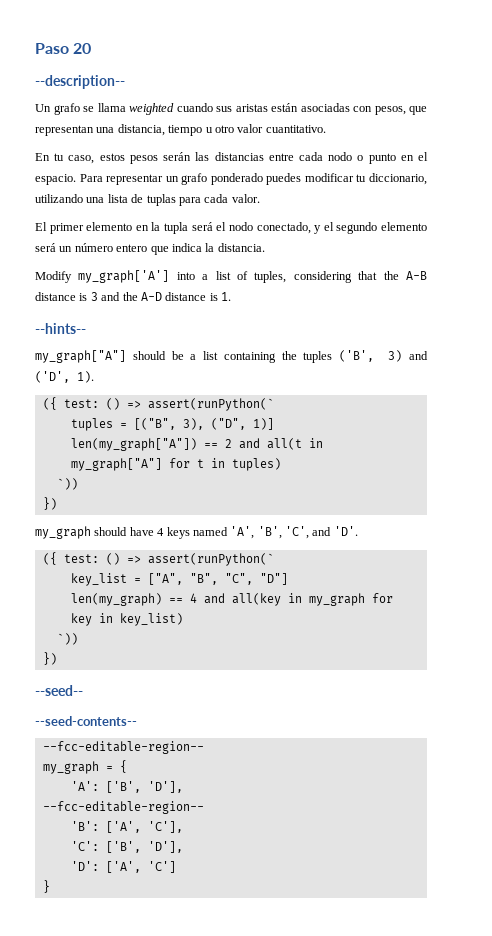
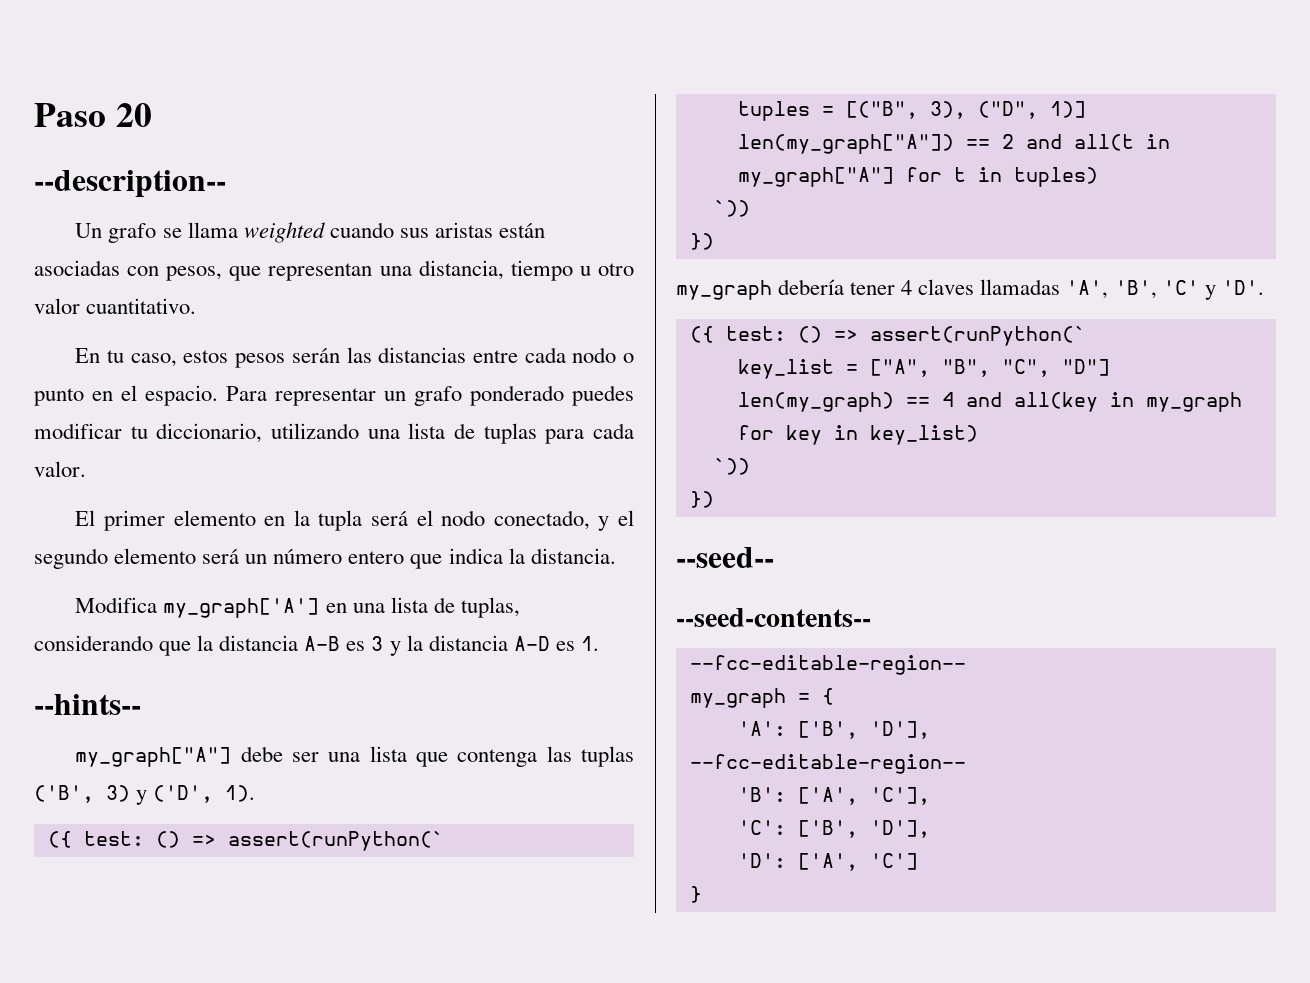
- Modify my_graph['A'] into a list of tuples, considering that the A-B distance is 3 and the A-D distance is 1.
+ Modifica my_graph['A'] en una lista de tuplas, considerando que la distancia A-B es 3 y la distancia A-D es 1.
  --hints--
- my_graph["A"] should be a list containing the tuples ('B', 3) and ('D', 1).
+ my_graph["A"] debe ser una lista que contenga las tuplas ('B', 3) y ('D', 1).
- my_graph should have 4 keys named 'A', 'B', 'C', and 'D'.
+ my_graph debería tener 4 claves llamadas 'A', 'B', 'C' y 'D'.

